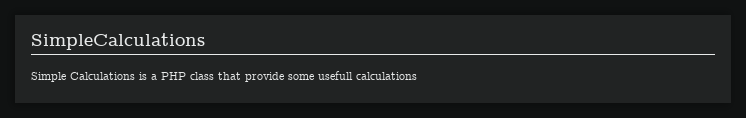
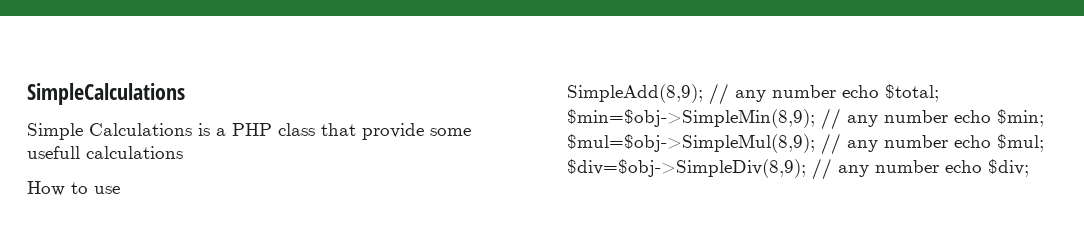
+ How to use
+ SimpleAdd(8,9); // any number echo $total; $min=$obj->SimpleMin(8,9); // any number echo $min; $mul=$obj->SimpleMul(8,9); // any number echo $mul; $div=$obj->SimpleDiv(8,9); // any number echo $div;

